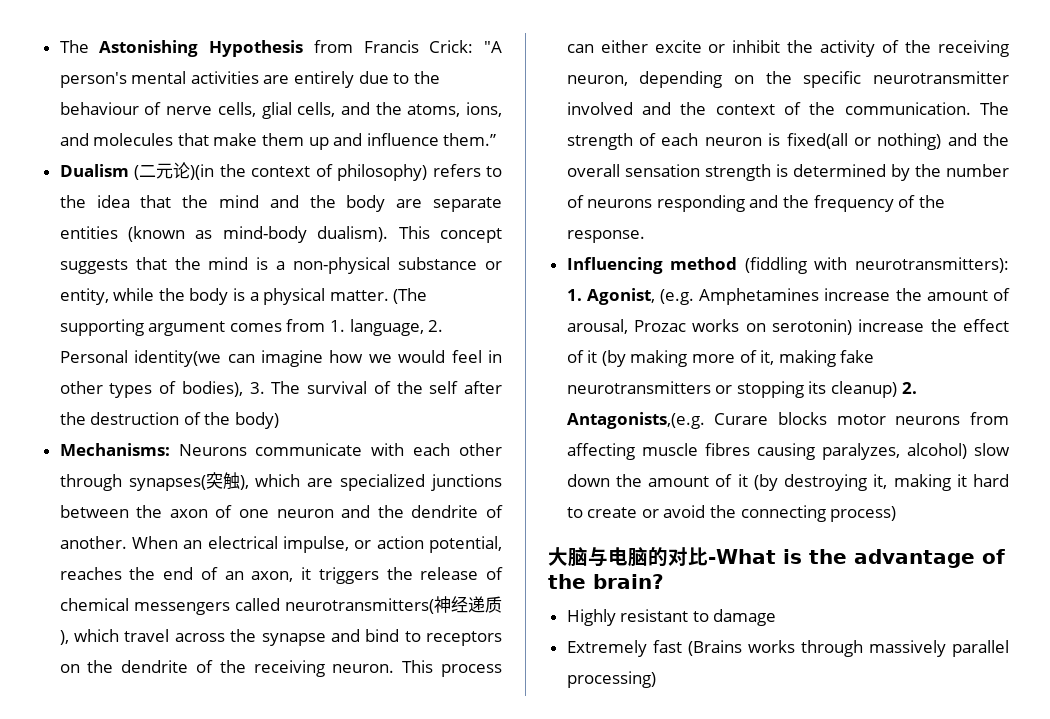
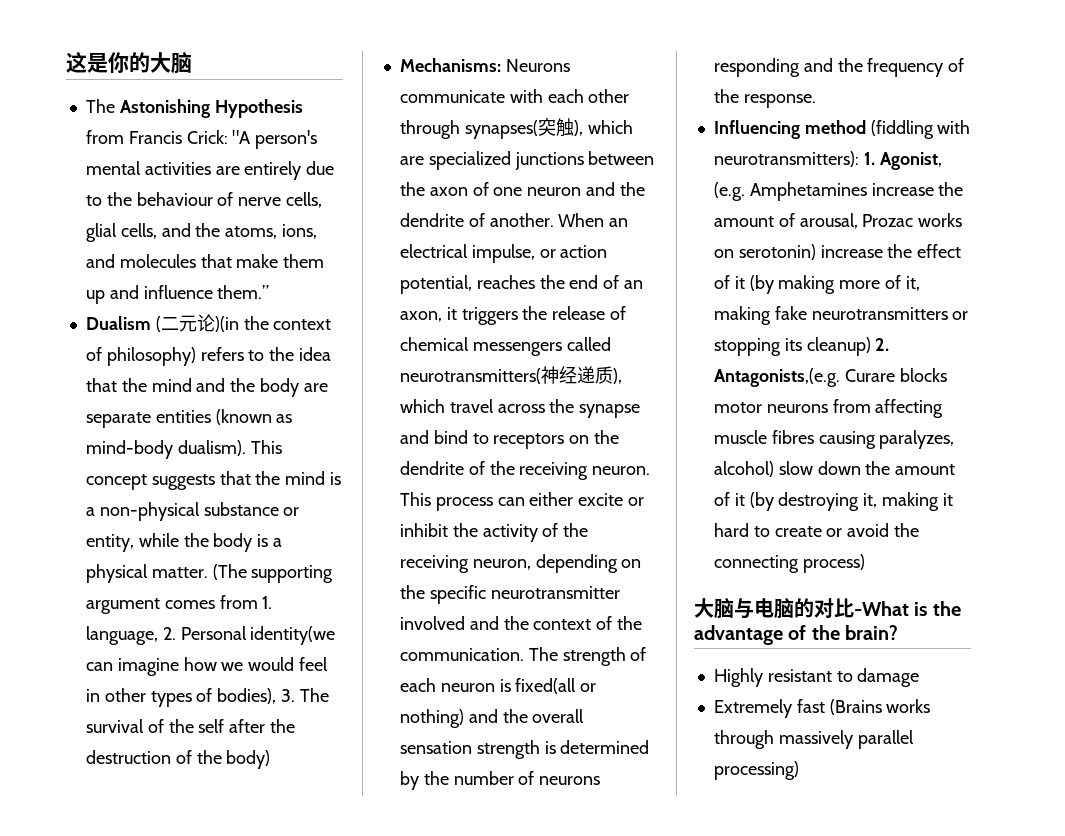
+ 这是你的大脑

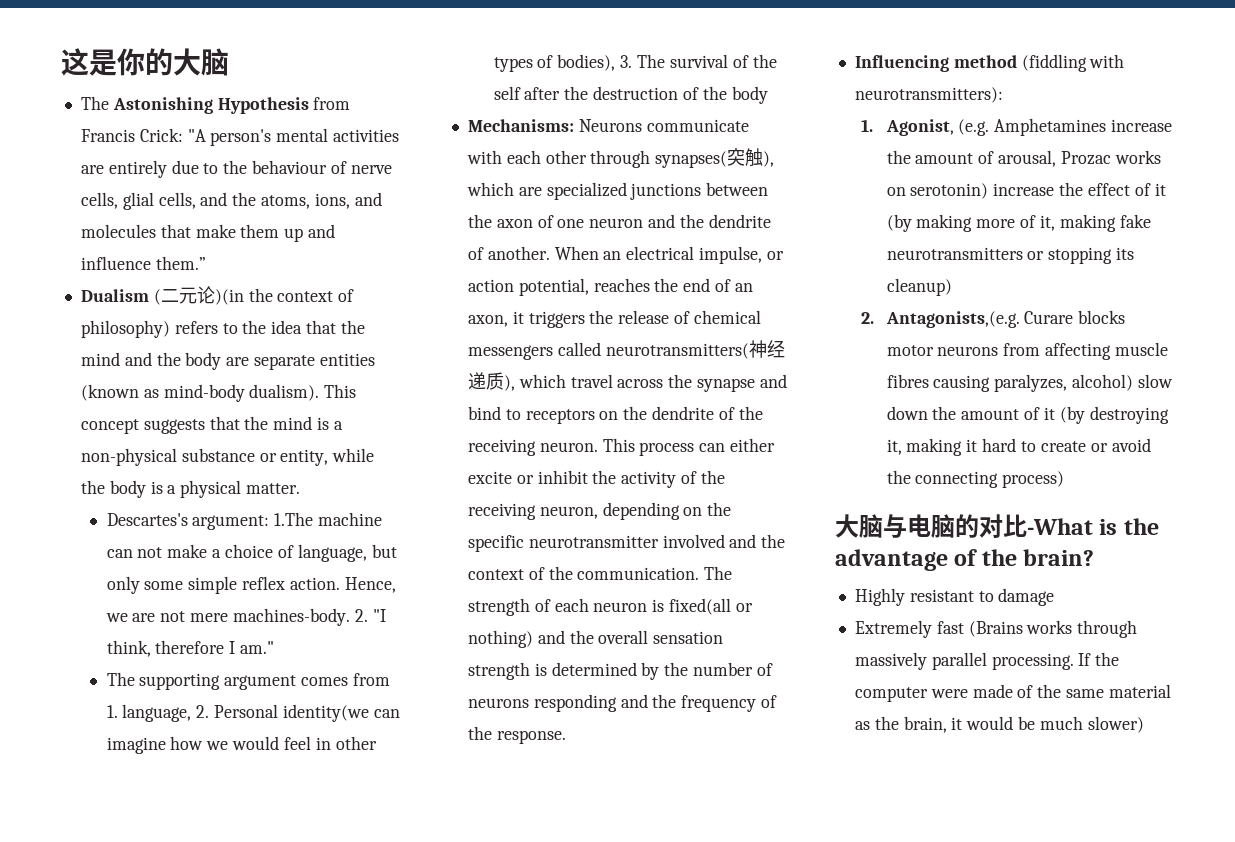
- This concept suggests that the mind is a non-physical substance or entity, while the body is a physical matter. (The supporting argument comes from 1. language, 2. Personal identity(we can imagine how we would feel in other types of bodies), 3. The survival of the self after the destruction of the body)
+ This concept suggests that the mind is a non-physical substance or entity, while the body is a physical matter.
+ Descartes's argument: 1.The machine can not make a choice of language, but only some simple reflex action. Hence, we are not mere machines-body. 2. "I think, therefore I am."
+ The supporting argument comes from 1. language, 2. Personal identity(we can imagine how we would feel in other types of bodies), 3. The survival of the self after the destruction of the body
- Influencing method (fiddling with neurotransmitters): 1. Agonist, (e.g. Amphetamines increase the amount of arousal, Prozac works on serotonin) increase the effect of it (by making more of it, making fake neurotransmitters or stopping its cleanup) 2. Antagonists,(e.g. Curare blocks motor neurons from affecting muscle fibres causing paralyzes, alcohol) slow down the amount of it (by destroying it, making it hard to create or avoid the connecting process)
+ Influencing method (fiddling with neurotransmitters):
+ 1. Agonist, (e.g. Amphetamines increase the amount of arousal, Prozac works on serotonin) increase the effect of it (by making more of it, making fake neurotransmitters or stopping its cleanup)
+ 2. Antagonists,(e.g. Curare blocks motor neurons from affecting muscle fibres causing paralyzes, alcohol) slow down the amount of it (by destroying it, making it hard to create or avoid the connecting process)
- Extremely fast (Brains works through massively parallel processing)
+ Extremely fast (Brains works through massively parallel processing. If the computer were made of the same material as the brain, it would be much slower)

